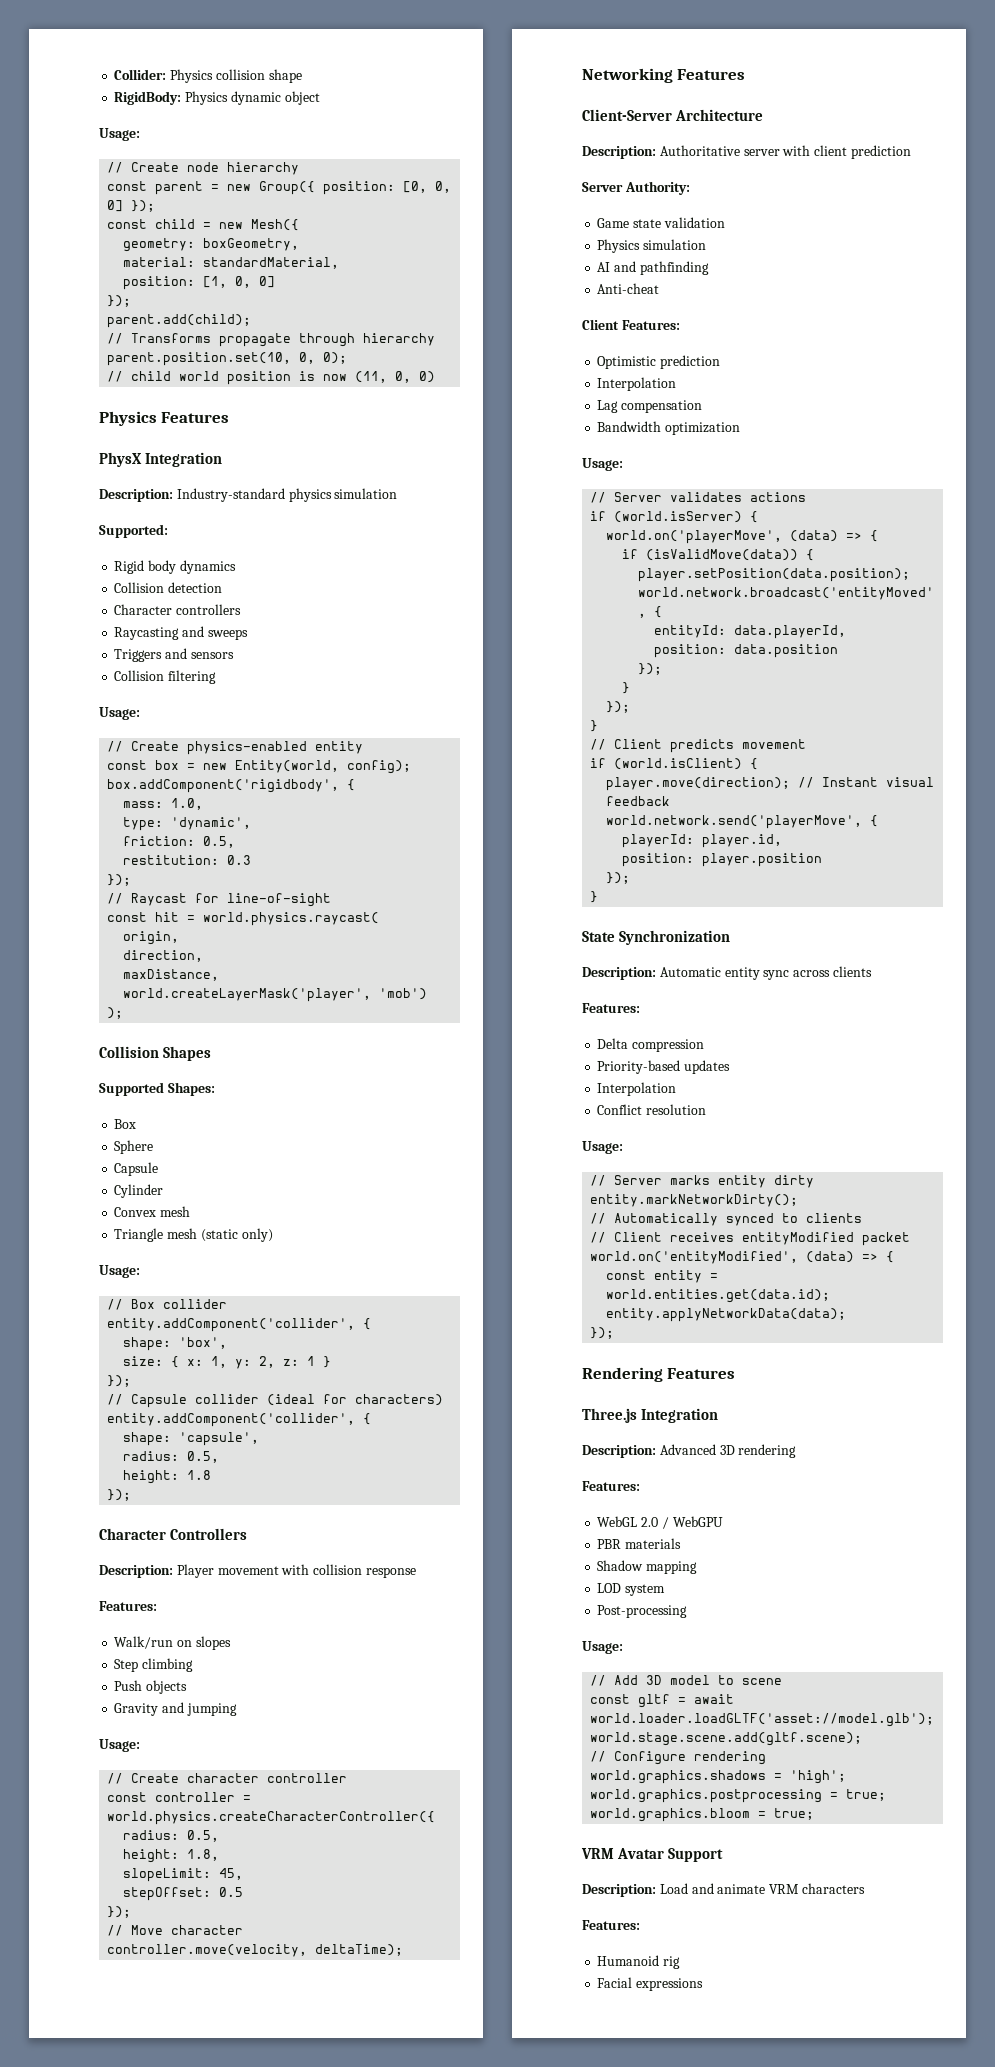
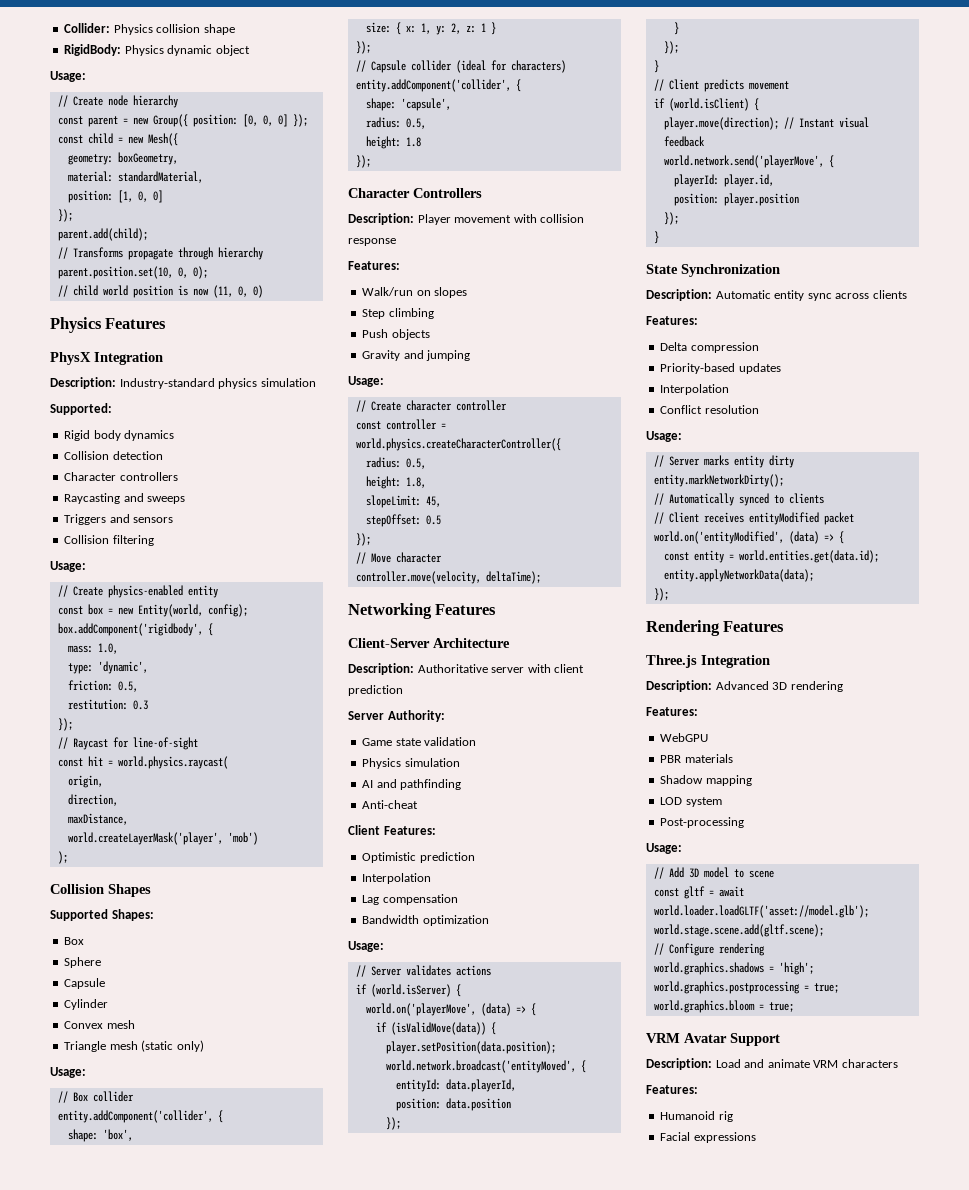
- WebGL 2.0 / WebGPU
+ WebGPU

